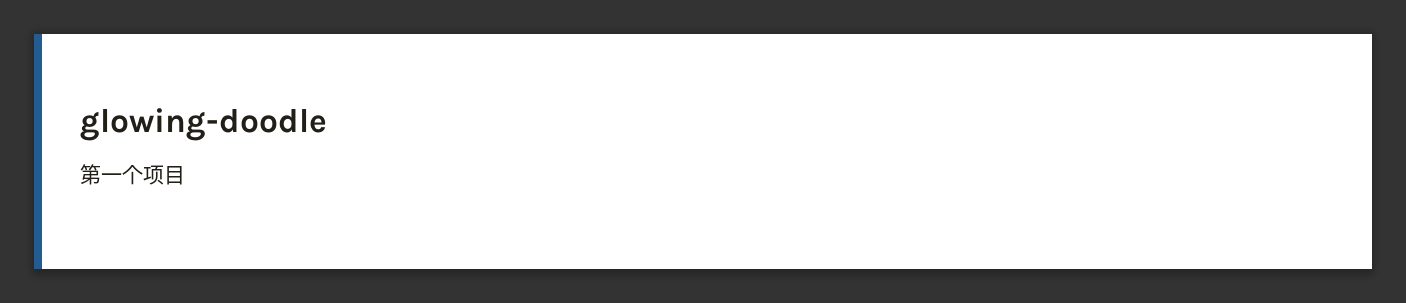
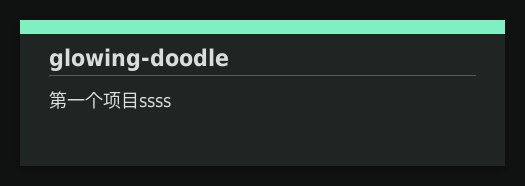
- 第一个项目
+ 第一个项目ssss

